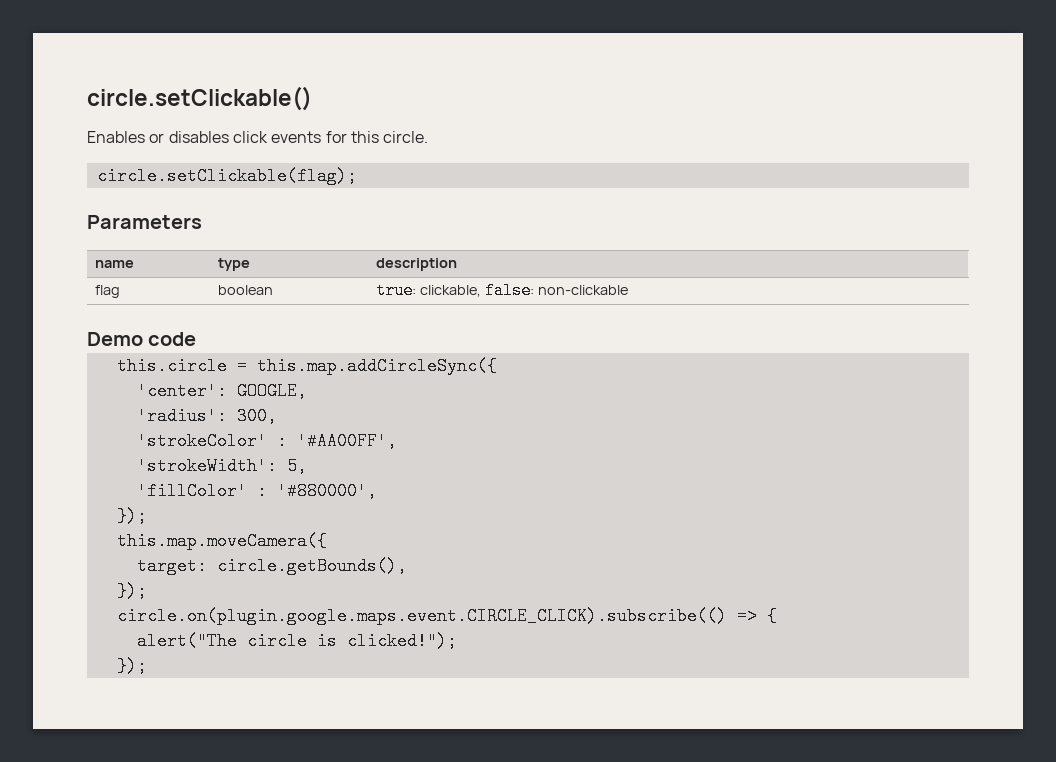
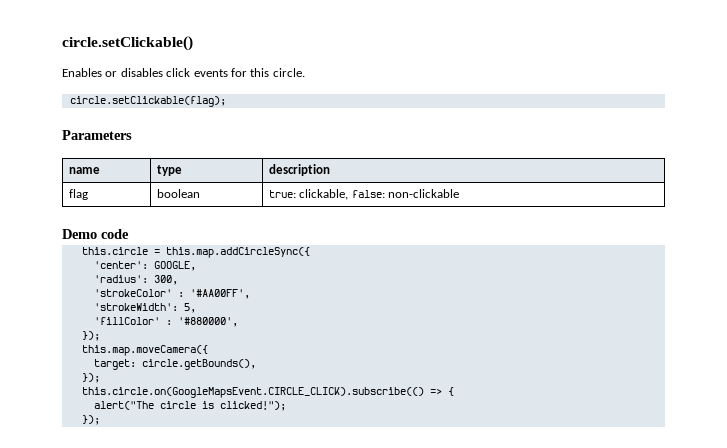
- circle.on(plugin.google.maps.event.CIRCLE_CLICK).subscribe(() => {
+ this.circle.on(GoogleMapsEvent.CIRCLE_CLICK).subscribe(() => {

